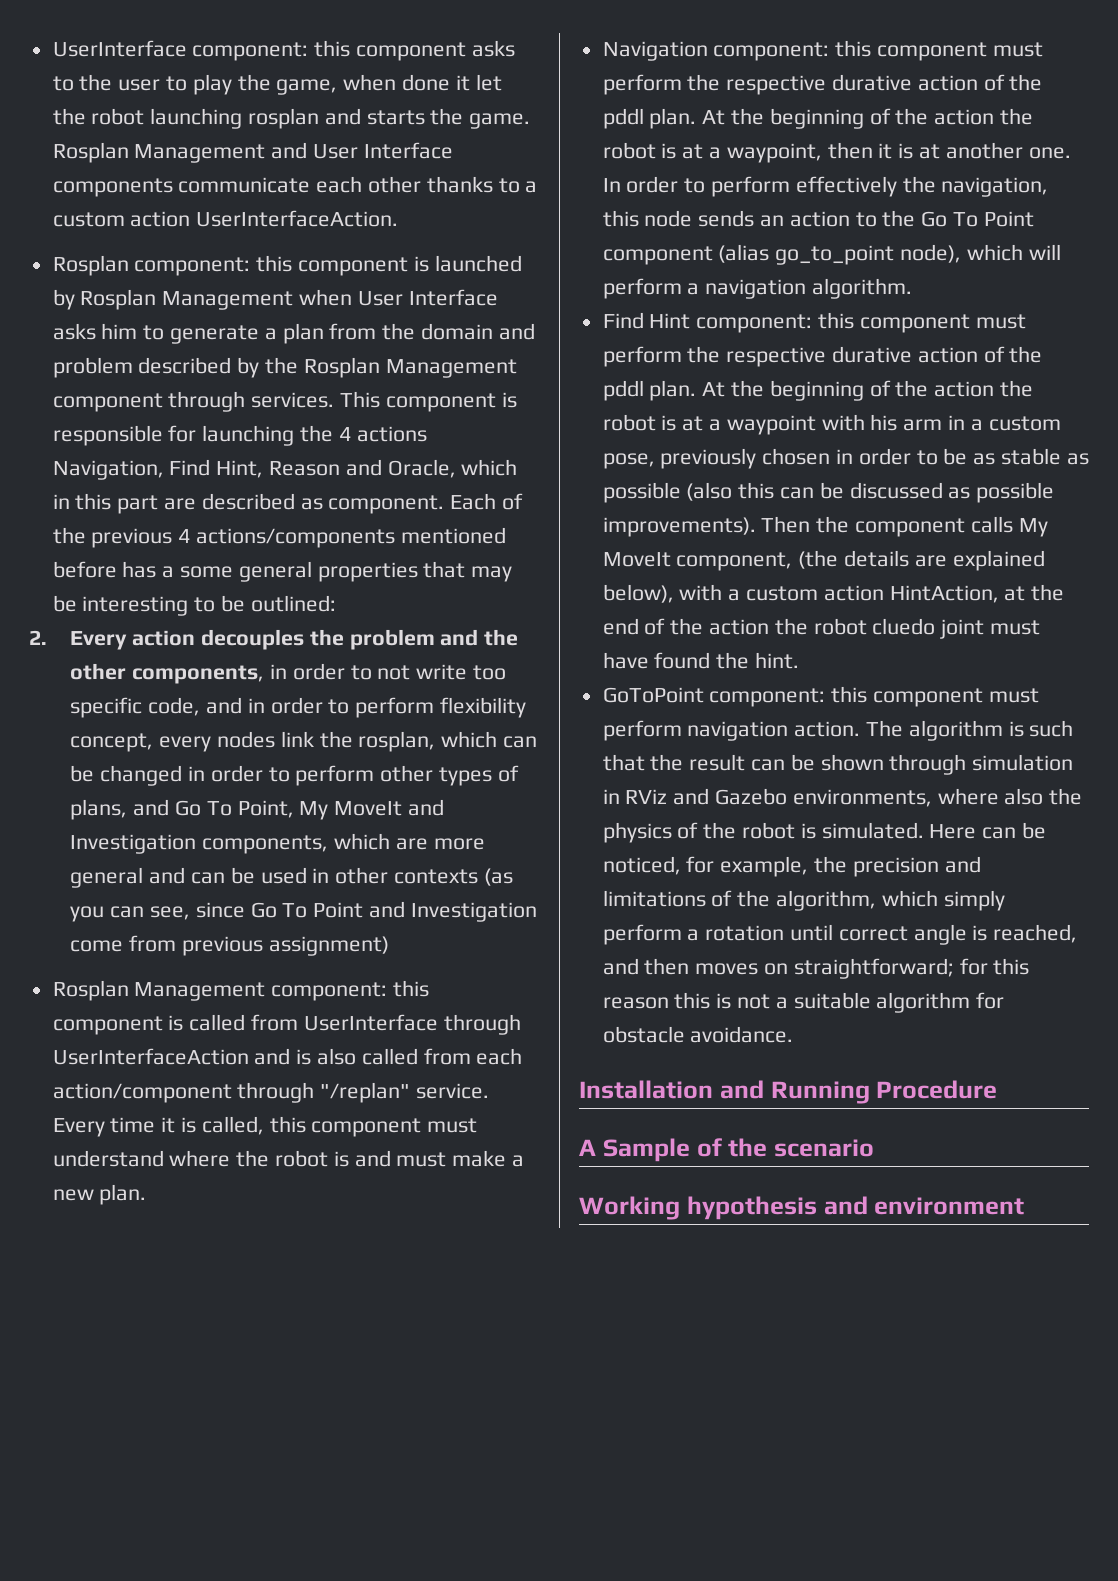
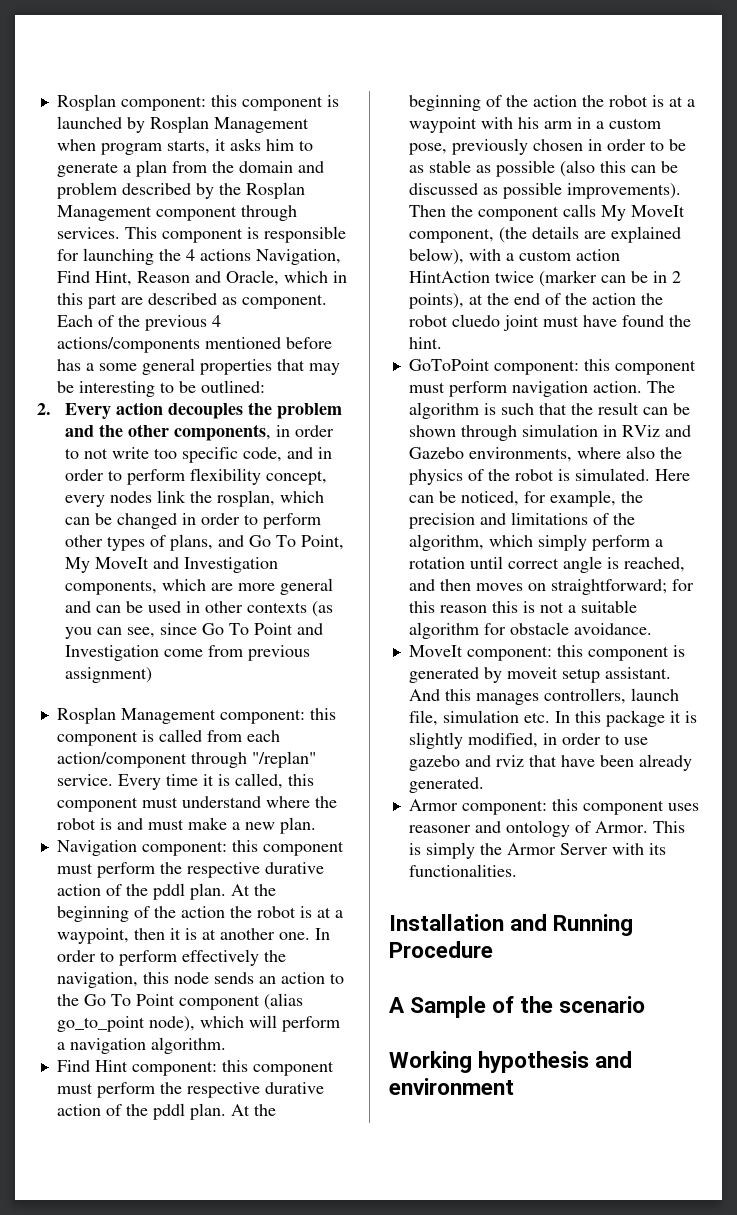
- UserInterface component: this component asks to the user to play the game, when done it let the robot launching rosplan and starts the game. Rosplan Management and User Interface components communicate each other thanks to a custom action UserInterfaceAction.
- Rosplan component: this component is launched by Rosplan Management when User Interface asks him to generate a plan from the domain and problem described by the Rosplan Management component through services.
+ Rosplan component: this component is launched by Rosplan Management when program starts, it asks him to generate a plan from the domain and problem described by the Rosplan Management component through services.
- Rosplan Management component: this component is called from UserInterface through UserInterfaceAction and is also called from each action/component through "/replan" service.
+ Rosplan Management component: this component is called from each action/component through "/replan" service.
- Then the component calls My MoveIt component, (the details are explained below), with a custom action HintAction, at the end of the action the robot cluedo joint must have found the hint.
+ Then the component calls My MoveIt component, (the details are explained below), with a custom action HintAction twice (marker can be in 2 points), at the end of the action the robot cluedo joint must have found the hint.
+ MoveIt component: this component is generated by moveit setup assistant. And this manages controllers, launch file, simulation etc. In this package it is slightly modified, in order to use gazebo and rviz that have been already generated.
+ Armor component: this component uses reasoner and ontology of Armor. This is simply the Armor Server with its functionalities.

